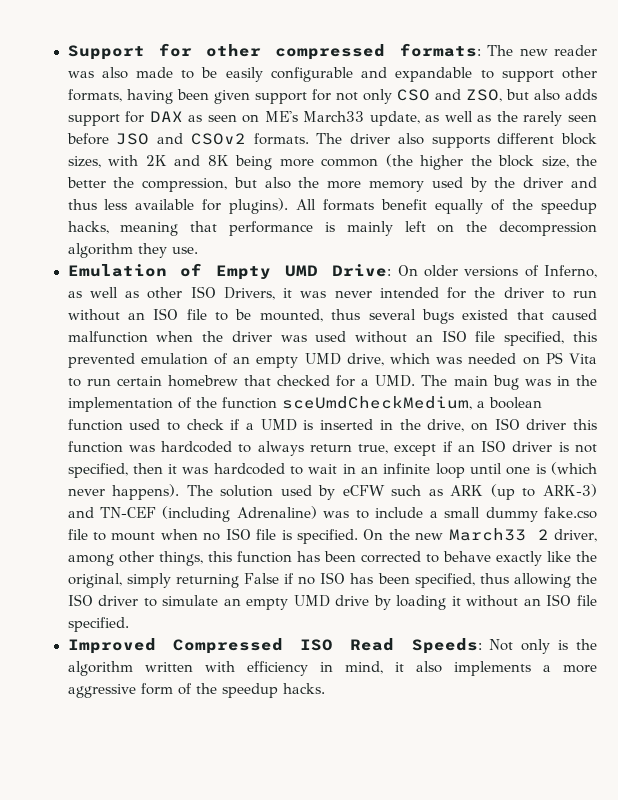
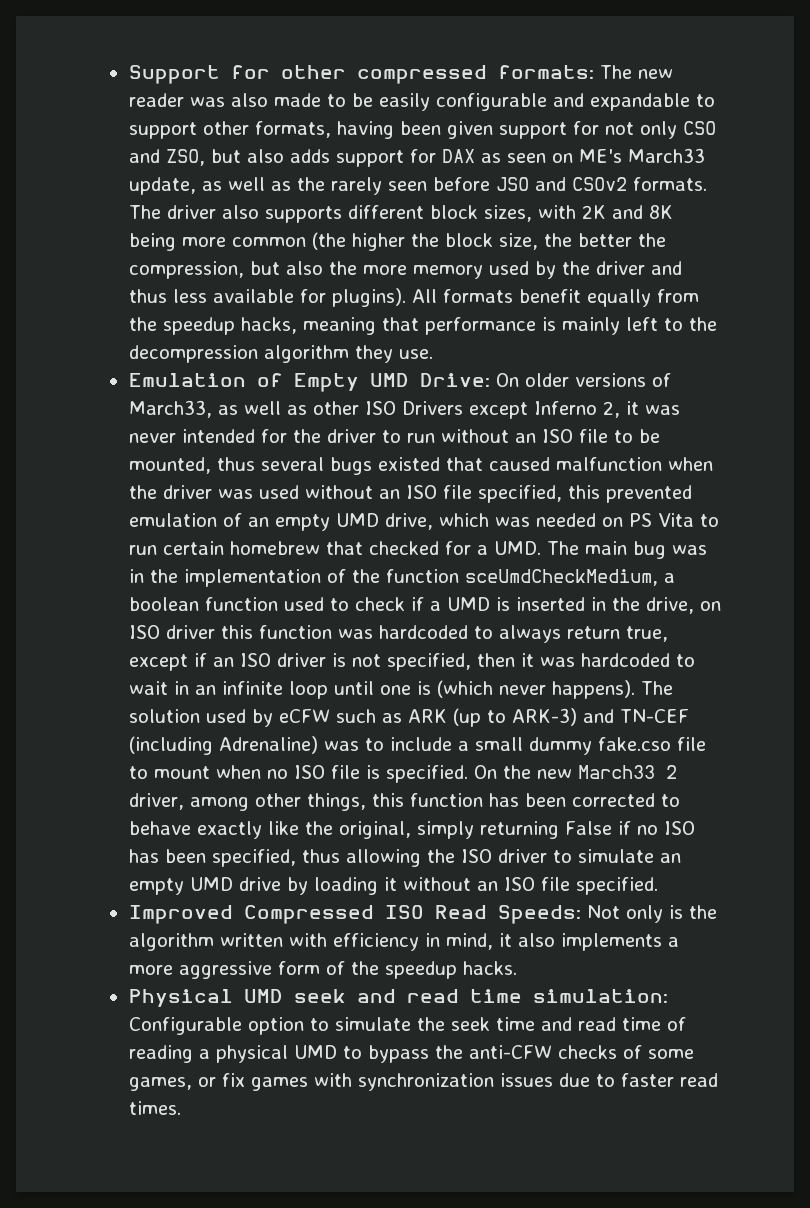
- All formats benefit equally of the speedup hacks, meaning that performance is mainly left on the decompression algorithm they use.
+ All formats benefit equally from the speedup hacks, meaning that performance is mainly left to the decompression algorithm they use.
- On older versions of Inferno, as well as other ISO Drivers, it was never intended for the driver to run without an ISO file to be mounted, thus several bugs existed that caused malfunction when the driver was used without an ISO file specified, this prevented emulation of an empty UMD drive, which was needed on PS Vita to run certain homebrew that checked for a UMD. The main bug was in the implementation of the function sceUmdCheckMedium, a boolean function used to check if a UMD is inserted in the drive, on ISO driver this function was hardcoded to always return true, except if an ISO driver is not specified, then it was hardcoded to wait in an infinite loop until one is (which never happens).
+ On older versions of March33, as well as other ISO Drivers except Inferno 2, it was never intended for the driver to run without an ISO file to be mounted, thus several bugs existed that caused malfunction when the driver was used without an ISO file specified, this prevented emulation of an empty UMD drive, which was needed on PS Vita to run certain homebrew that checked for a UMD. The main bug was in the implementation of the function sceUmdCheckMedium, a boolean function used to check if a UMD is inserted in the drive, on ISO driver this function was hardcoded to always return true, except if an ISO driver is not specified, then it was hardcoded to wait in an infinite loop until one is (which never happens).
+ Physical UMD seek and read time simulation: Configurable option to simulate the seek time and read time of reading a physical UMD to bypass the anti-CFW checks of some games, or fix games with synchronization issues due to faster read times.

